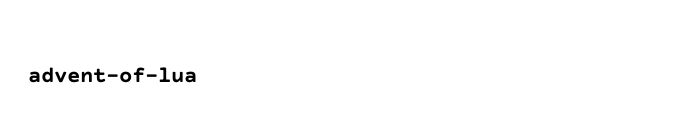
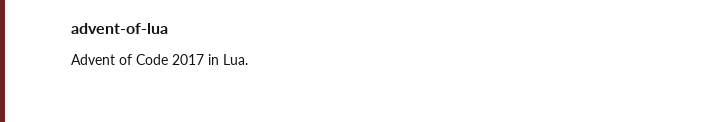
+ Advent of Code 2017 in Lua.

